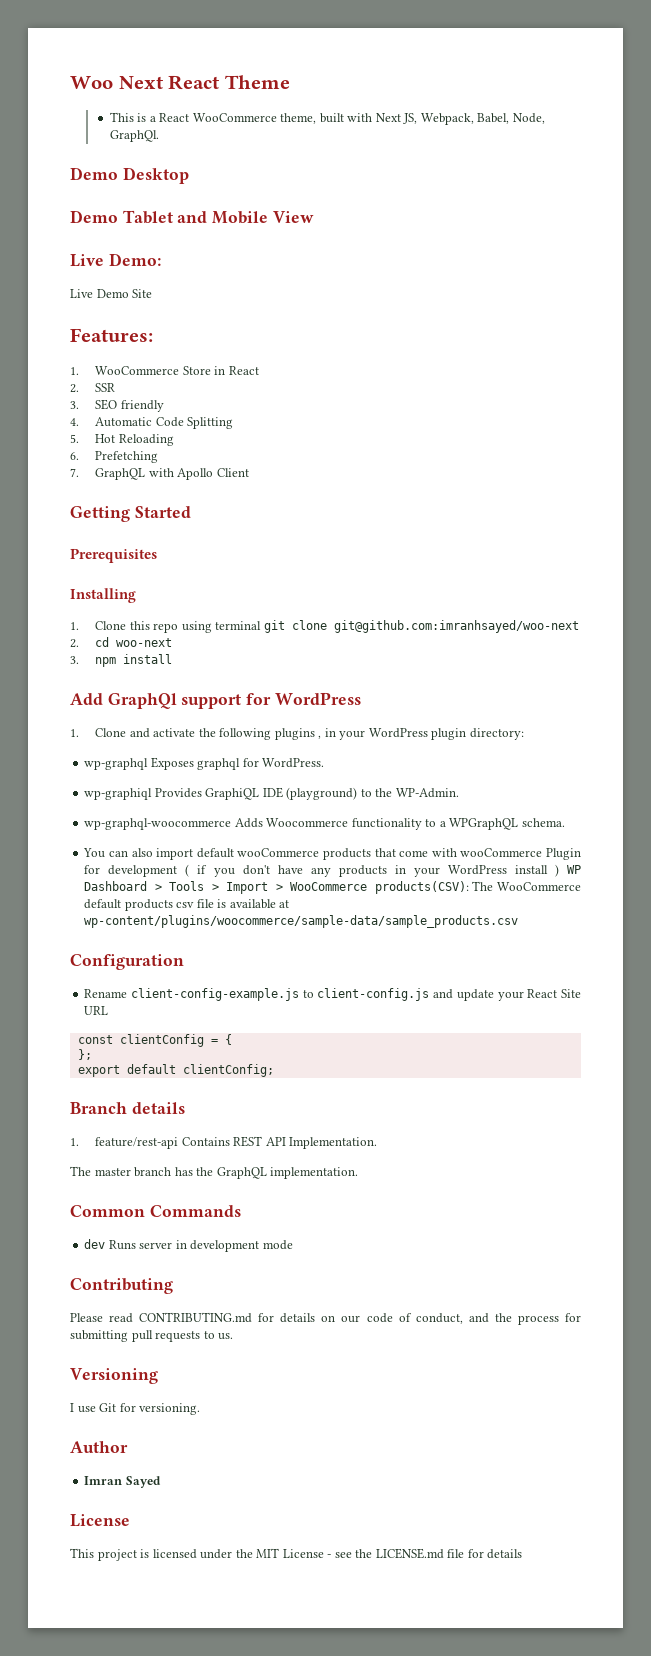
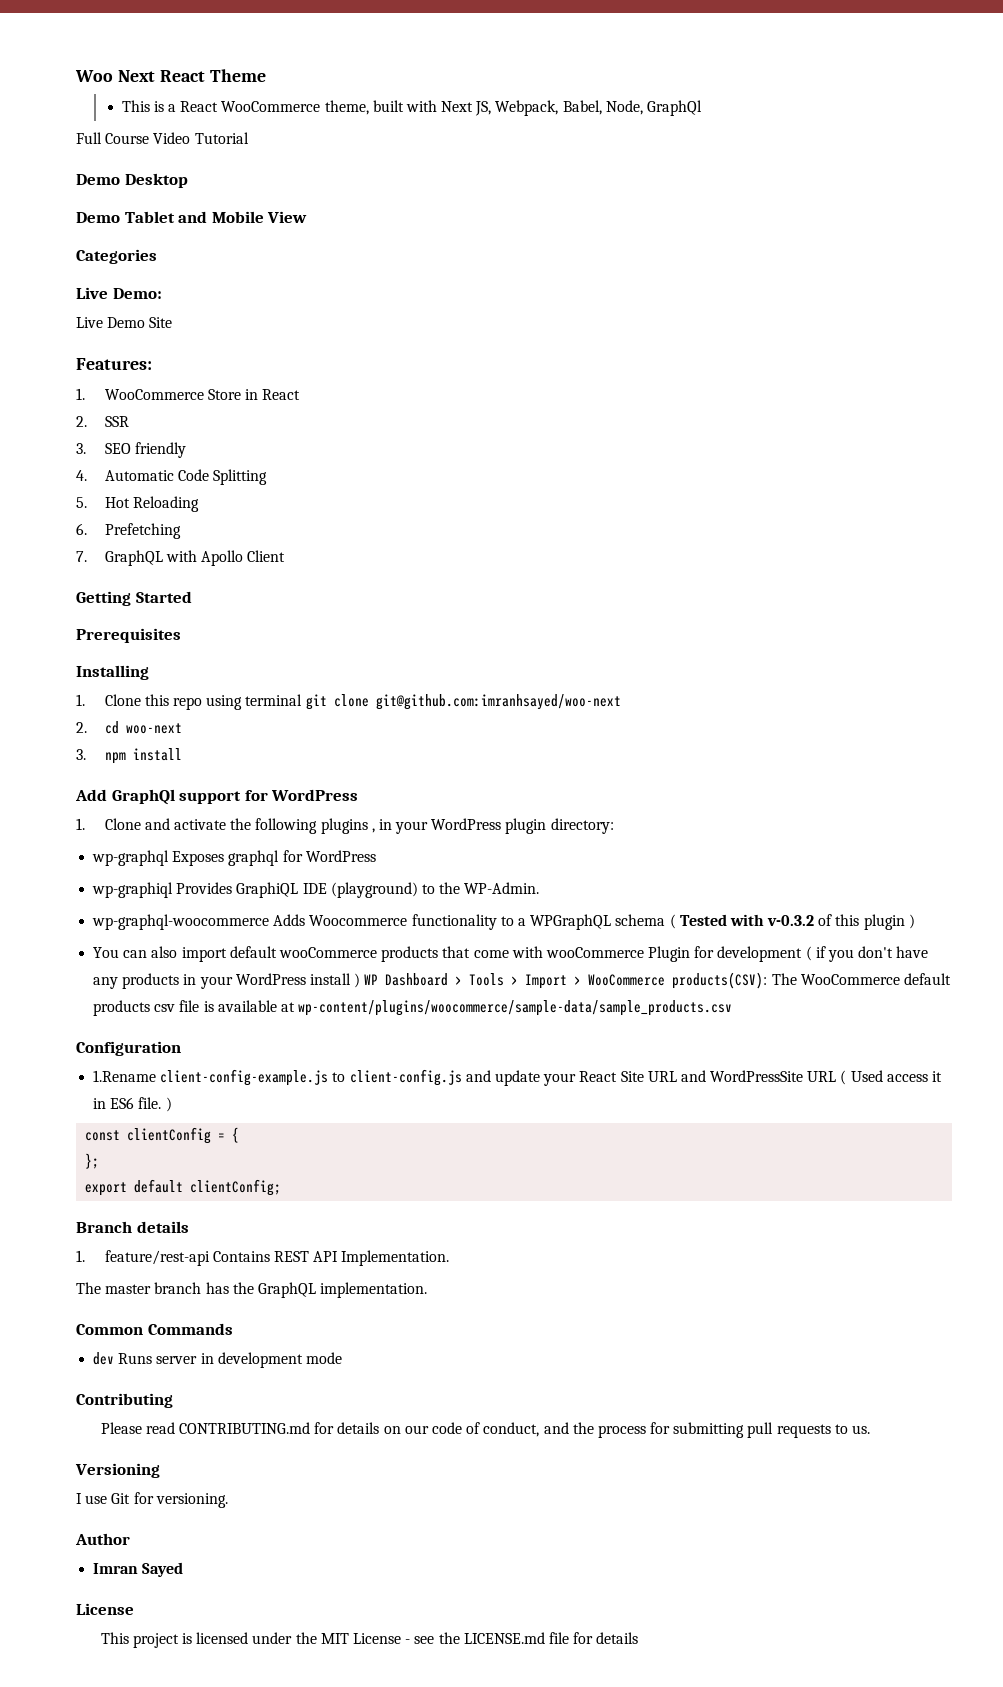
- This is a React WooCommerce theme, built with Next JS, Webpack, Babel, Node, GraphQl.
+ This is a React WooCommerce theme, built with Next JS, Webpack, Babel, Node, GraphQl
+ Full Course Video Tutorial
+ Categories
- wp-graphql Exposes graphql for WordPress.
+ wp-graphql Exposes graphql for WordPress
- wp-graphql-woocommerce Adds Woocommerce functionality to a WPGraphQL schema.
+ wp-graphql-woocommerce Adds Woocommerce functionality to a WPGraphQL schema ( Tested with v-0.3.2 of this plugin )
- Rename client-config-example.js to client-config.js and update your React Site URL
+ 1.Rename client-config-example.js to client-config.js and update your React Site URL and WordPressSite URL ( Used access it in ES6 file. )

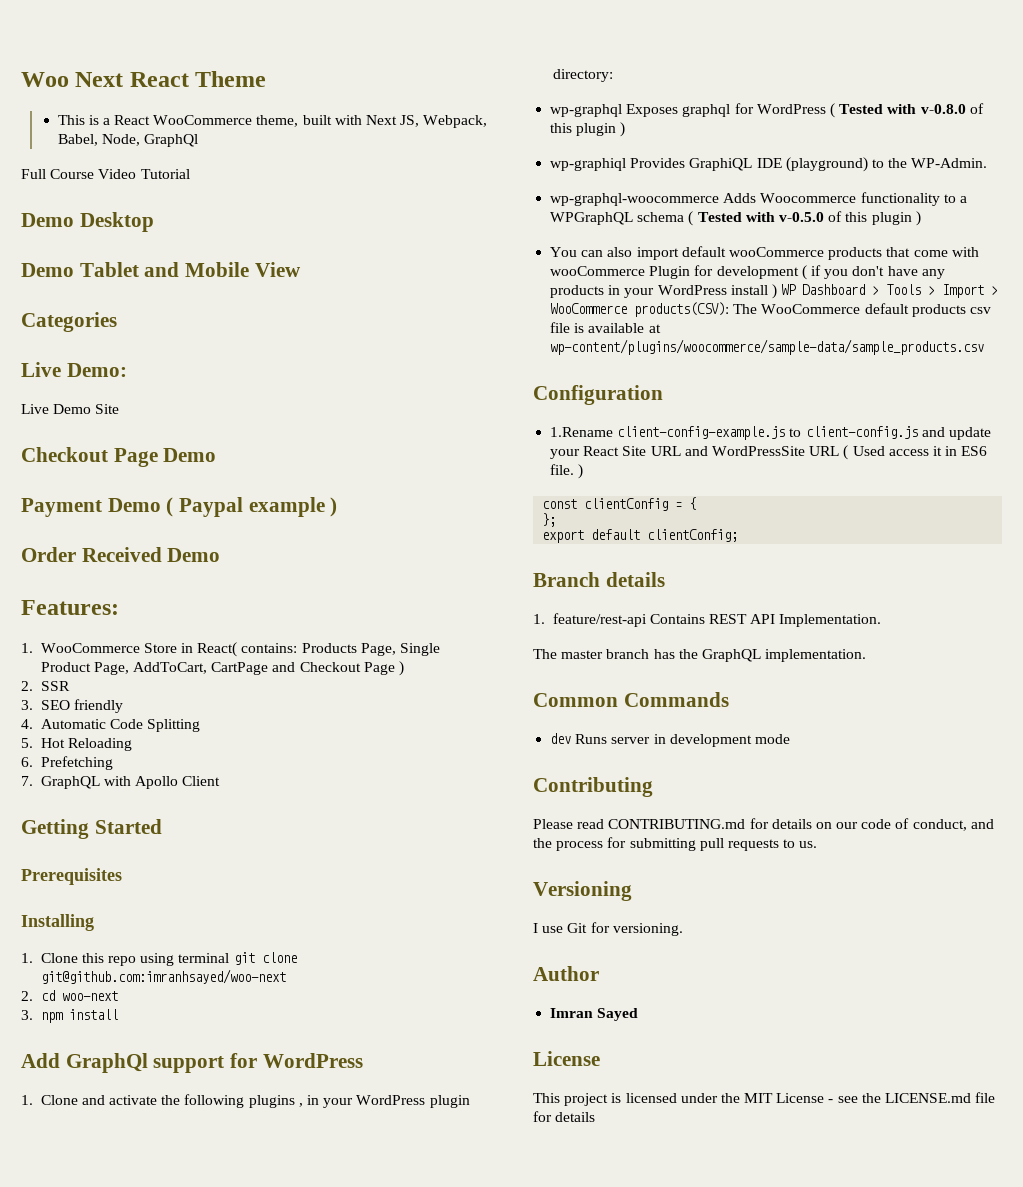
+ Checkout Page Demo
+ Payment Demo ( Paypal example )
+ Order Received Demo
- 1. WooCommerce Store in React
+ 1. WooCommerce Store in React( contains: Products Page, Single Product Page, AddToCart, CartPage and Checkout Page )
- wp-graphql Exposes graphql for WordPress
+ wp-graphql Exposes graphql for WordPress ( Tested with v-0.8.0 of this plugin )
- wp-graphql-woocommerce Adds Woocommerce functionality to a WPGraphQL schema ( Tested with v-0.3.2 of this plugin )
+ wp-graphql-woocommerce Adds Woocommerce functionality to a WPGraphQL schema ( Tested with v-0.5.0 of this plugin )

